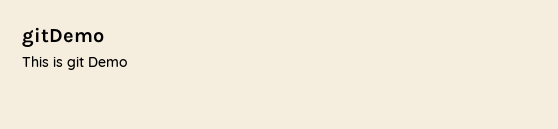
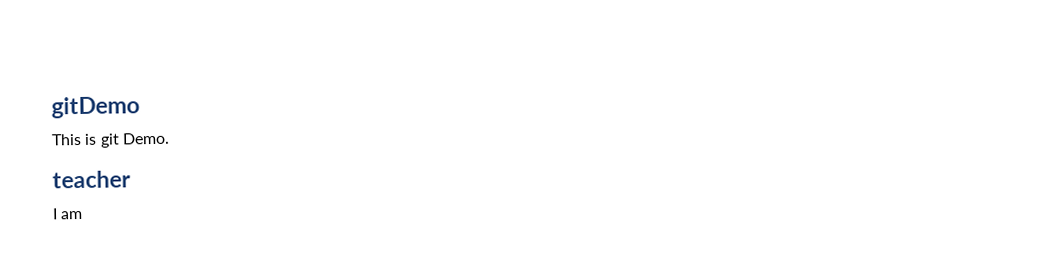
- This is git Demo
+ This is git Demo.
+ teacher
+ I am

